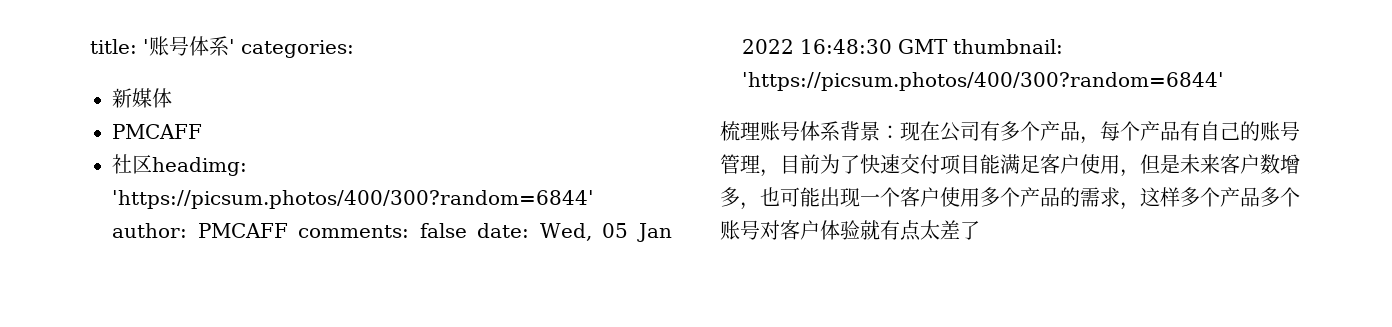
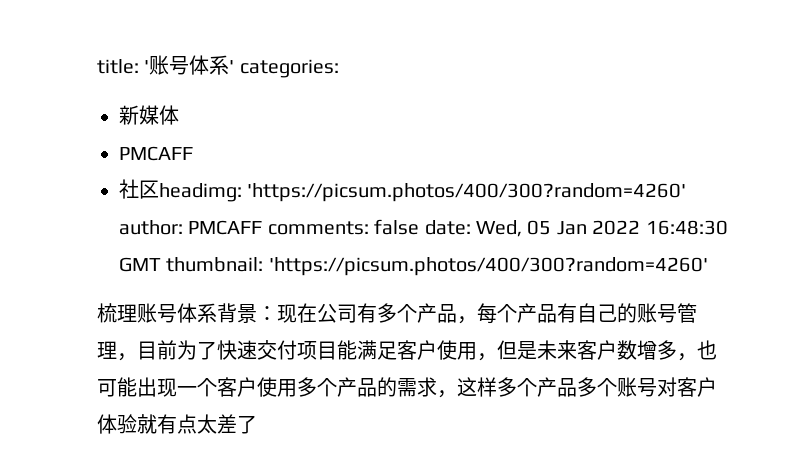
- 社区headimg: 'https://picsum.photos/400/300?random=6844' author: PMCAFF comments: false date: Wed, 05 Jan 2022 16:48:30 GMT thumbnail: 'https://picsum.photos/400/300?random=6844'
+ 社区headimg: 'https://picsum.photos/400/300?random=4260' author: PMCAFF comments: false date: Wed, 05 Jan 2022 16:48:30 GMT thumbnail: 'https://picsum.photos/400/300?random=4260'

